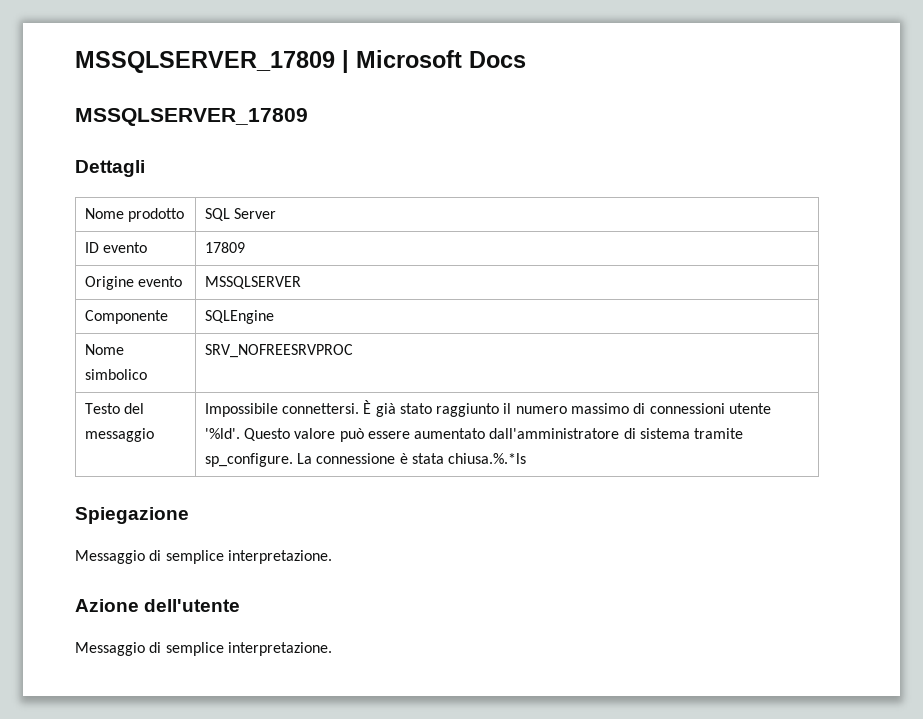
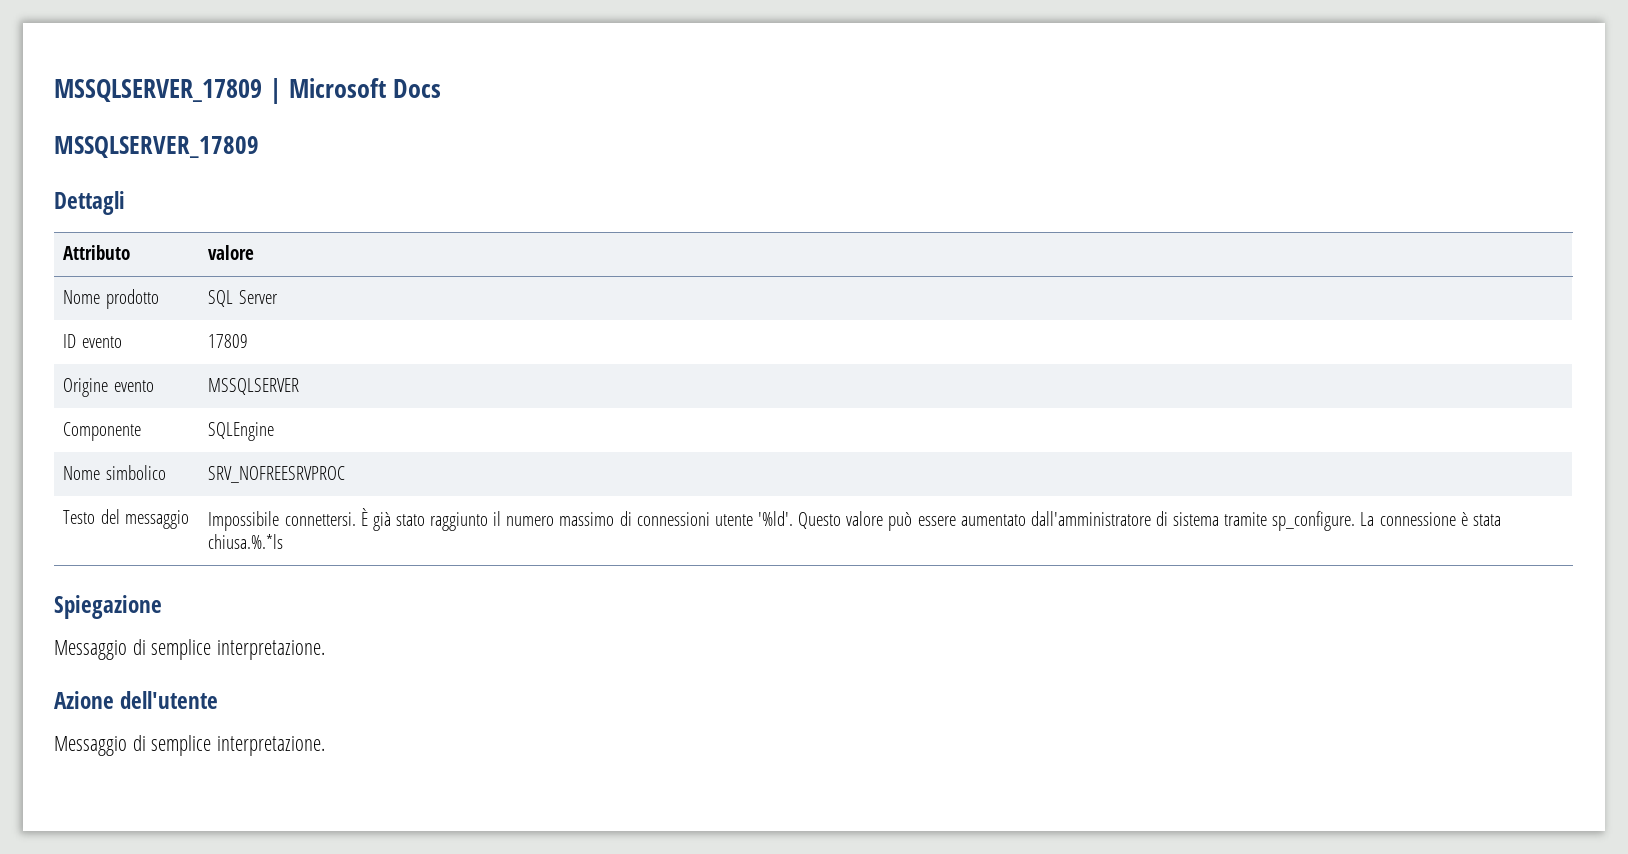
+ Attributo | valore

